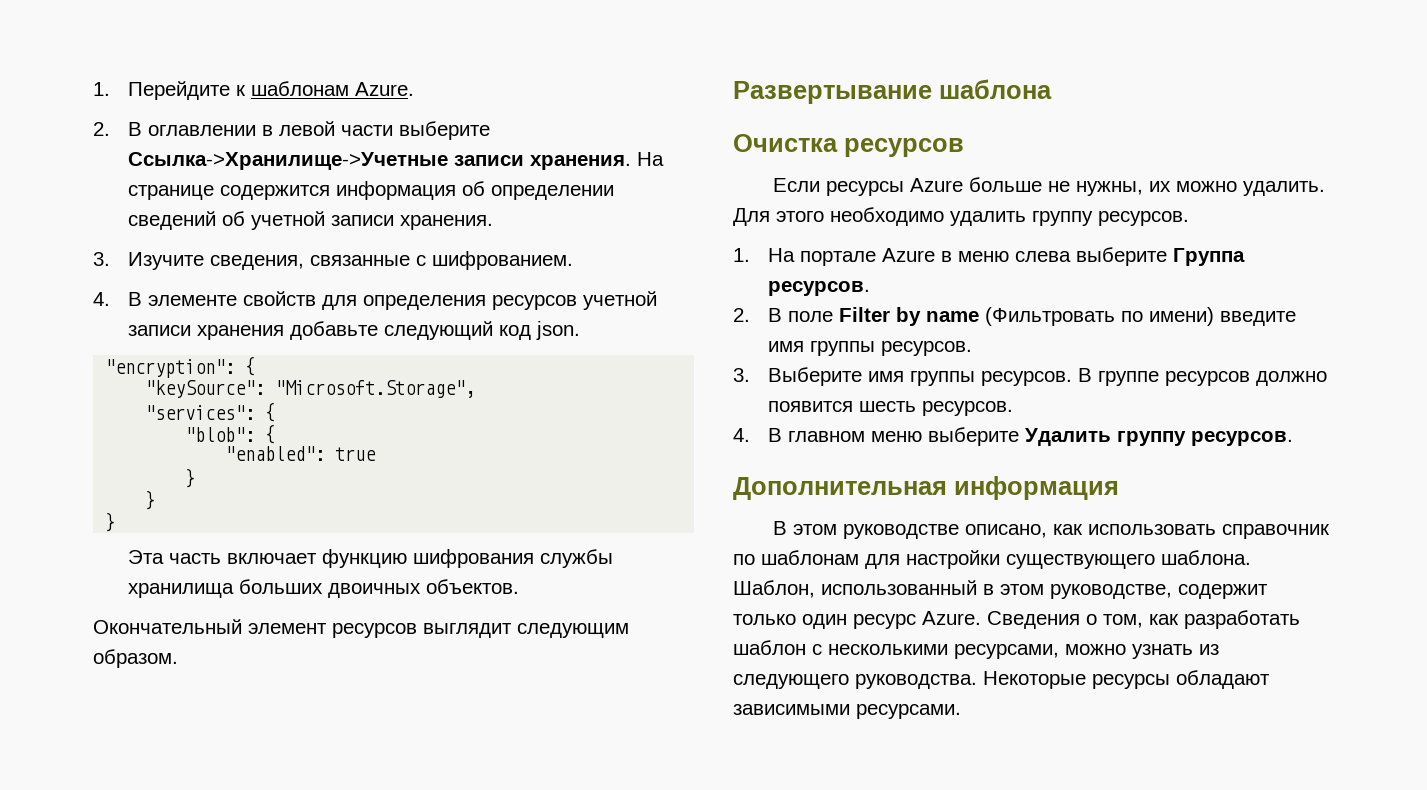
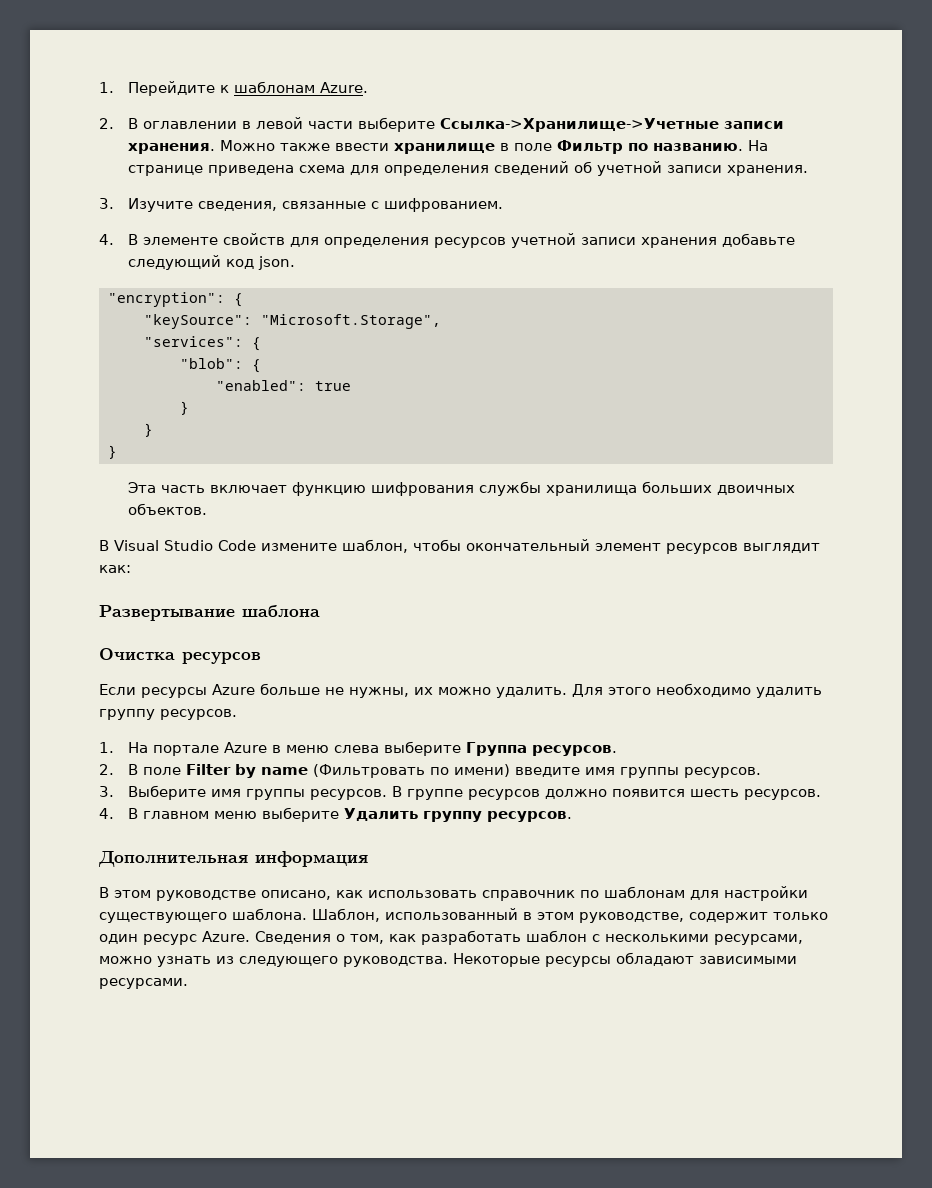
- На странице содержится информация об определении сведений об учетной записи хранения.
+ Можно также ввести хранилище в поле Фильтр по названию. На странице приведена схема для определения сведений об учетной записи хранения.
- Окончательный элемент ресурсов выглядит следующим образом.
+ В Visual Studio Code измените шаблон, чтобы окончательный элемент ресурсов выглядит как:

